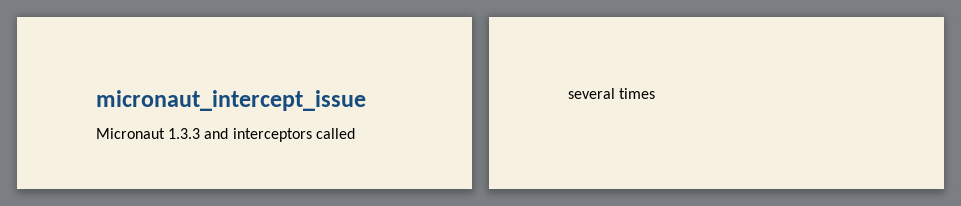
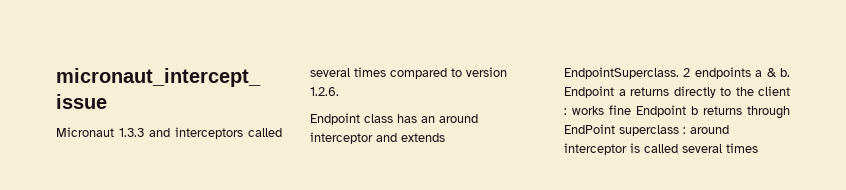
- Micronaut 1.3.3 and interceptors called several times
+ Micronaut 1.3.3 and interceptors called several times compared to version 1.2.6.
+ Endpoint class has an around interceptor and extends EndpointSuperclass. 2 endpoints a & b. Endpoint a returns directly to the client : works fine Endpoint b returns through EndPoint superclass : around interceptor is called several times

